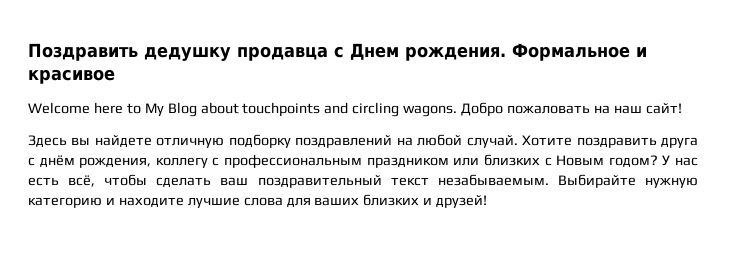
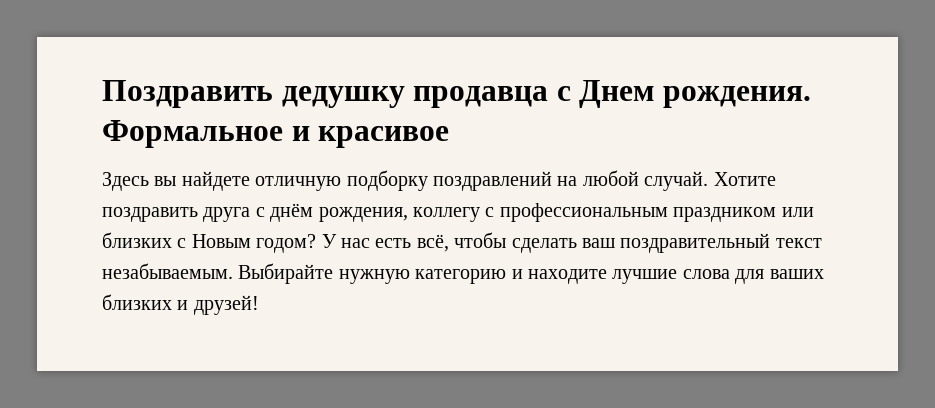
- Welcome here to My Blog about touchpoints and circling wagons. Добро пожаловать на наш сайт!

